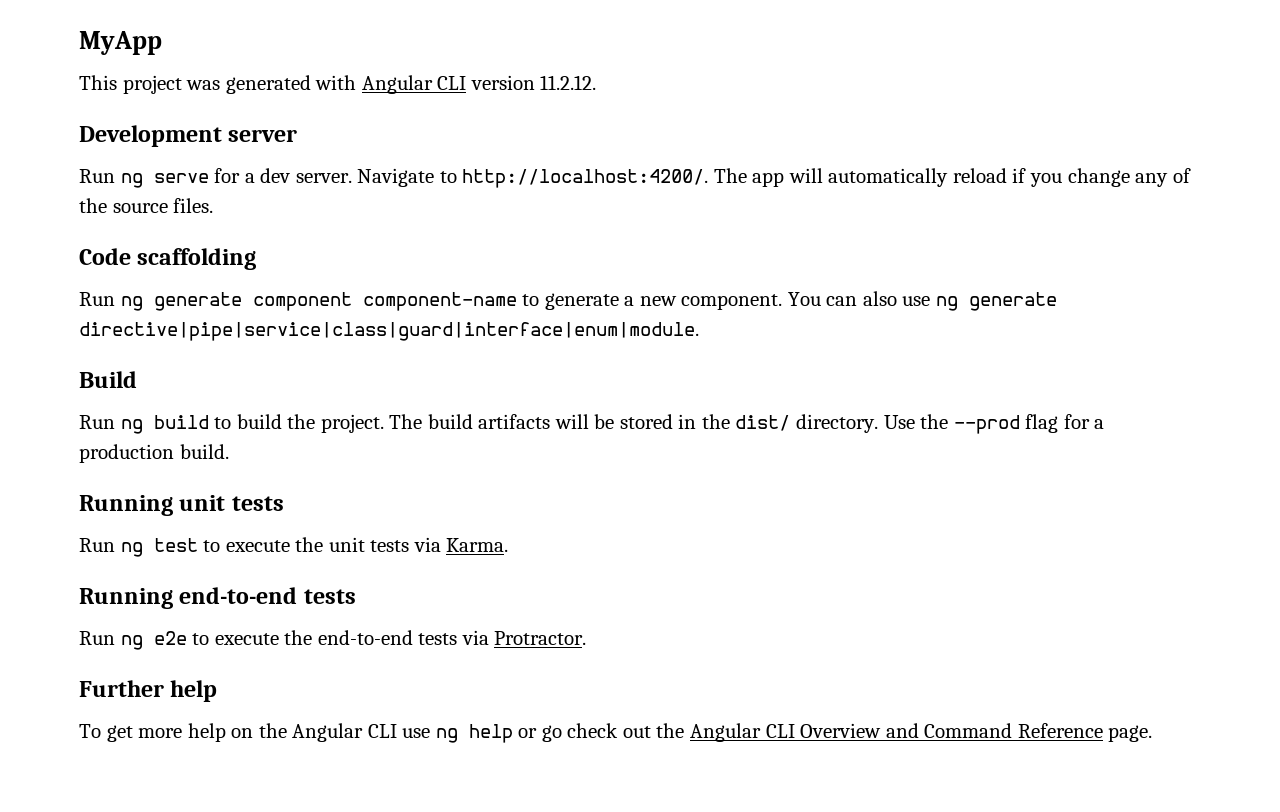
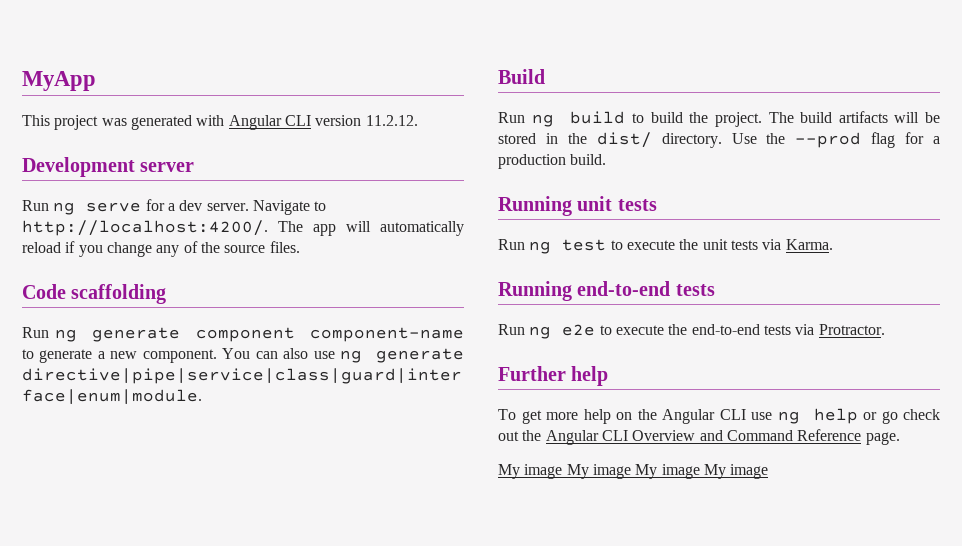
+ My image My image My image My image

